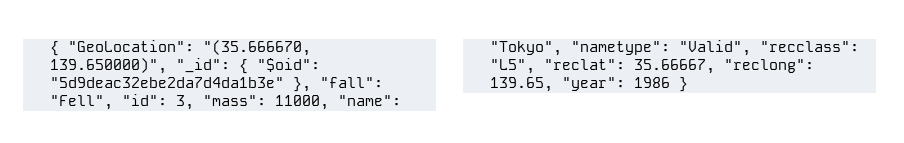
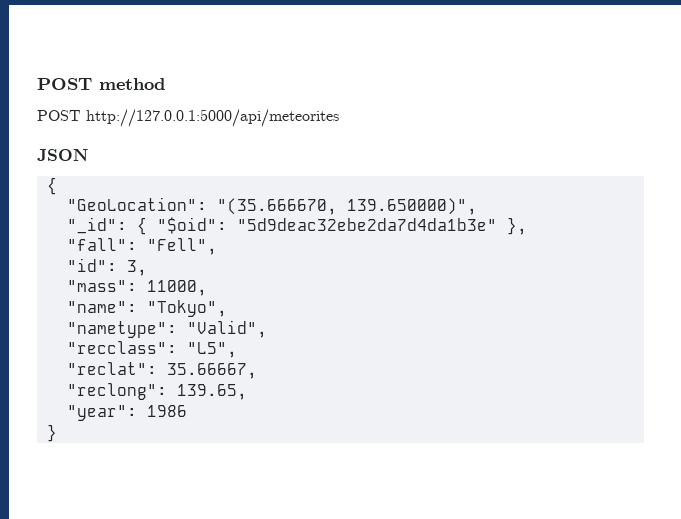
- { "GeoLocation": "(35.666670, 139.650000)", "_id": { "$oid": "5d9deac32ebe2da7d4da1b3e" }, "fall": "Fell", "id": 3, "mass": 11000, "name": "Tokyo", "nametype": "Valid", "recclass": "L5", "reclat": 35.66667, "reclong": 139.65, "year": 1986 }
+ POST method
+ POST http://127.0.0.1:5000/api/meteorites
+ JSON
+ {
+ "GeoLocation": "(35.666670, 139.650000)",
+ "_id": { "$oid": "5d9deac32ebe2da7d4da1b3e" },
+ "fall": "Fell",
+ "id": 3,
+ "mass": 11000,
+ "name": "Tokyo",
+ "nametype": "Valid",
+ "recclass": "L5",
+ "reclat": 35.66667,
+ "reclong": 139.65,
+ "year": 1986
+ }

